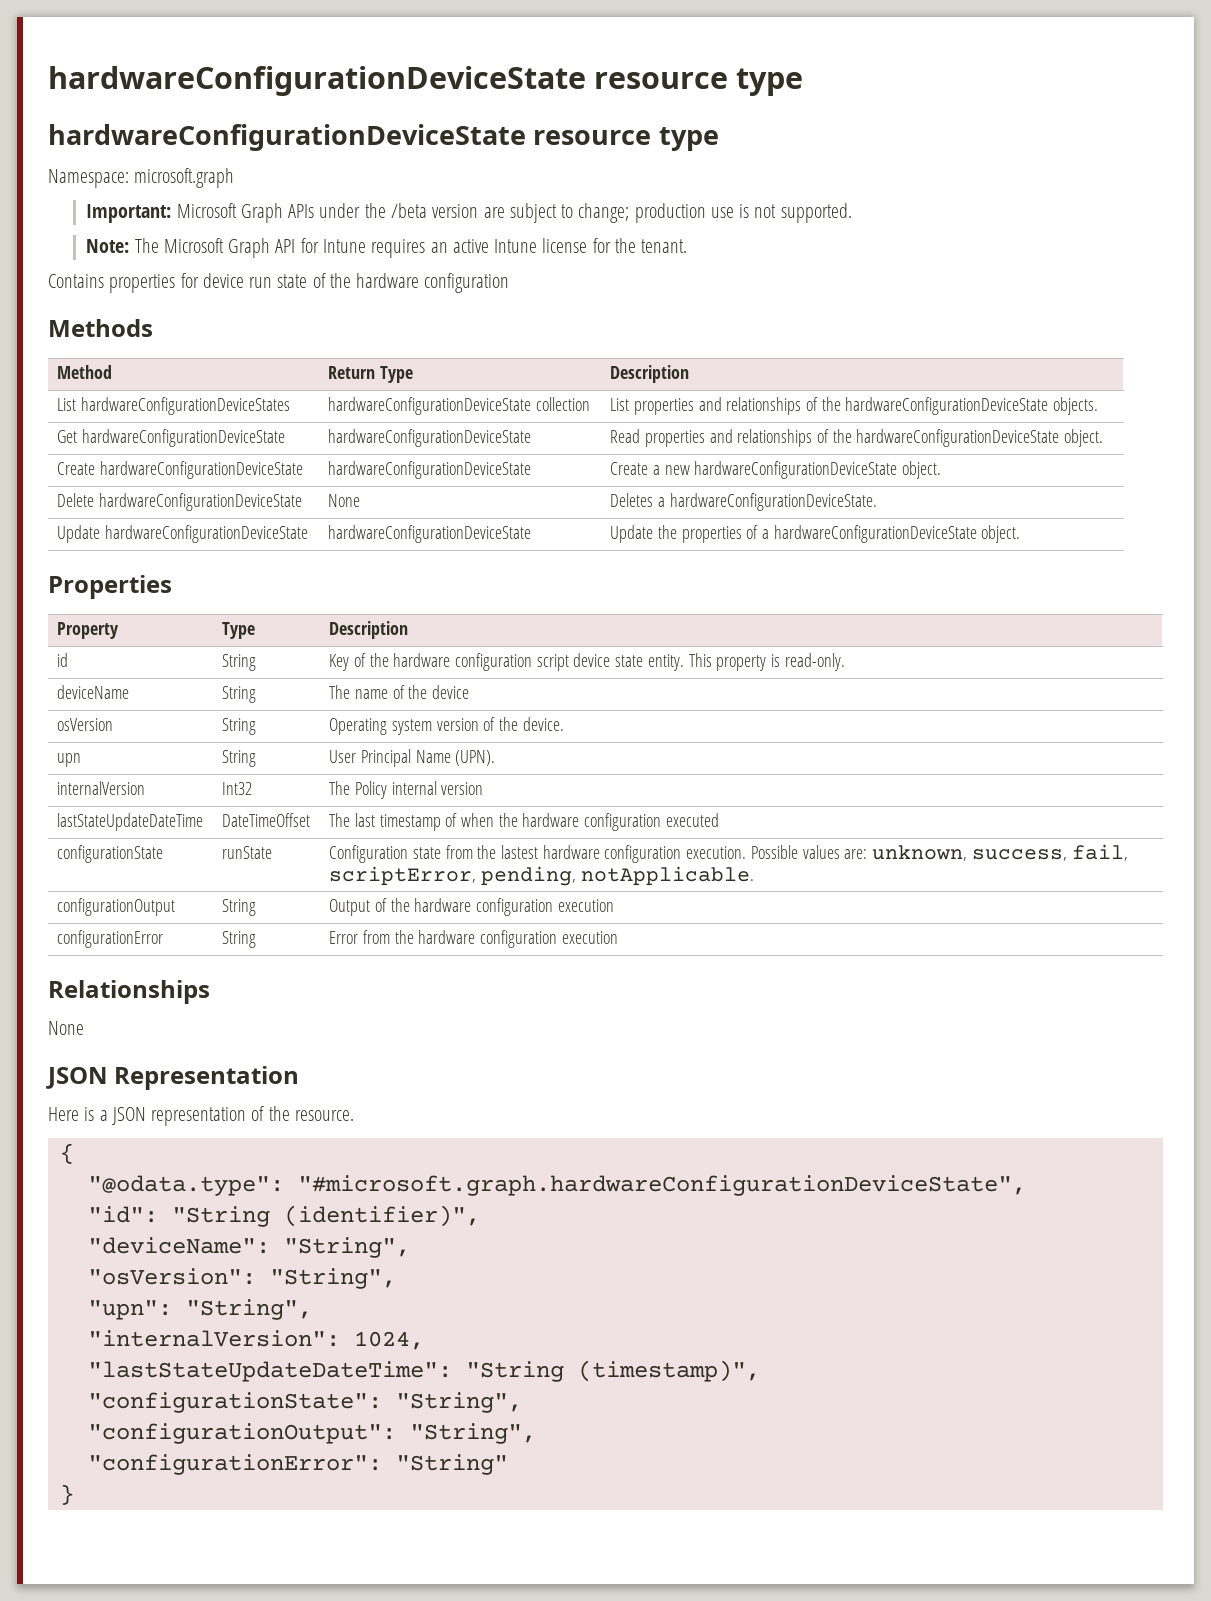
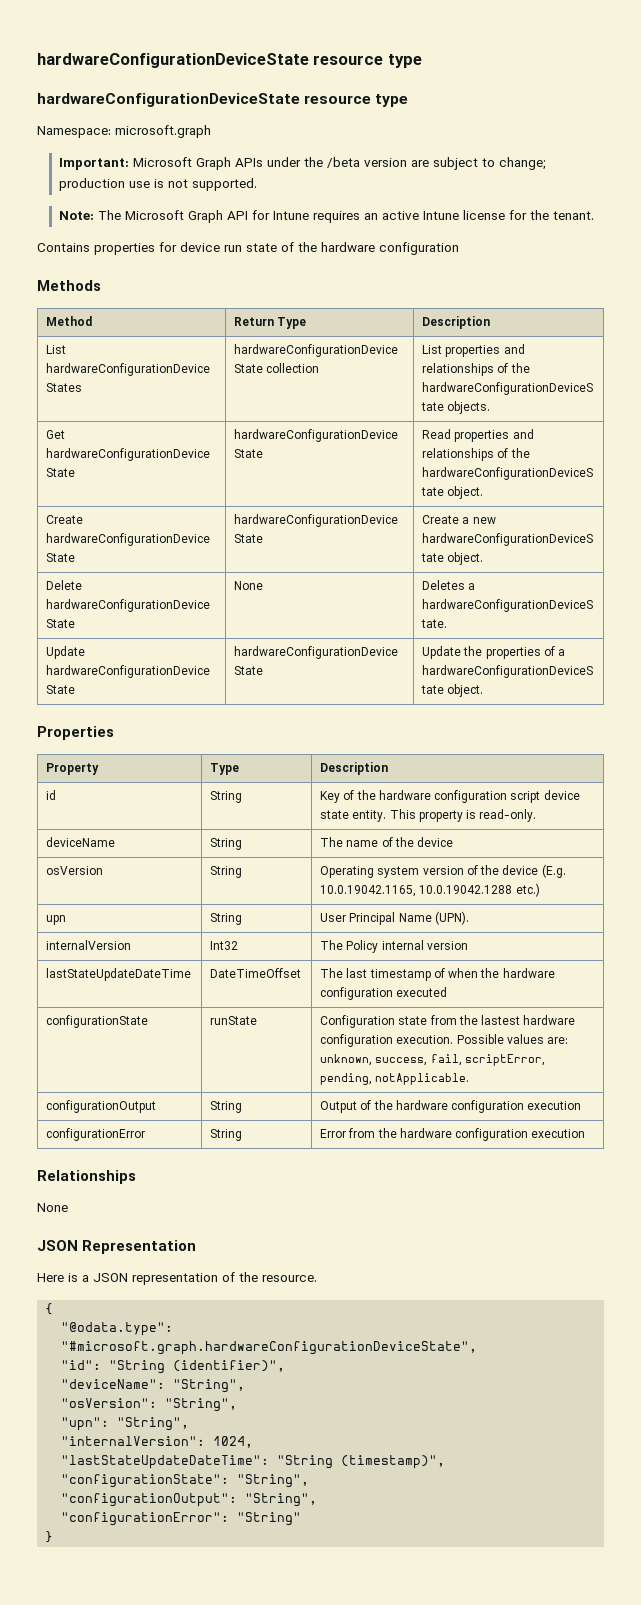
- osVersion | String | Operating system version of the device.
+ osVersion | String | Operating system version of the device (E.g. 10.0.19042.1165, 10.0.19042.1288 etc.)

